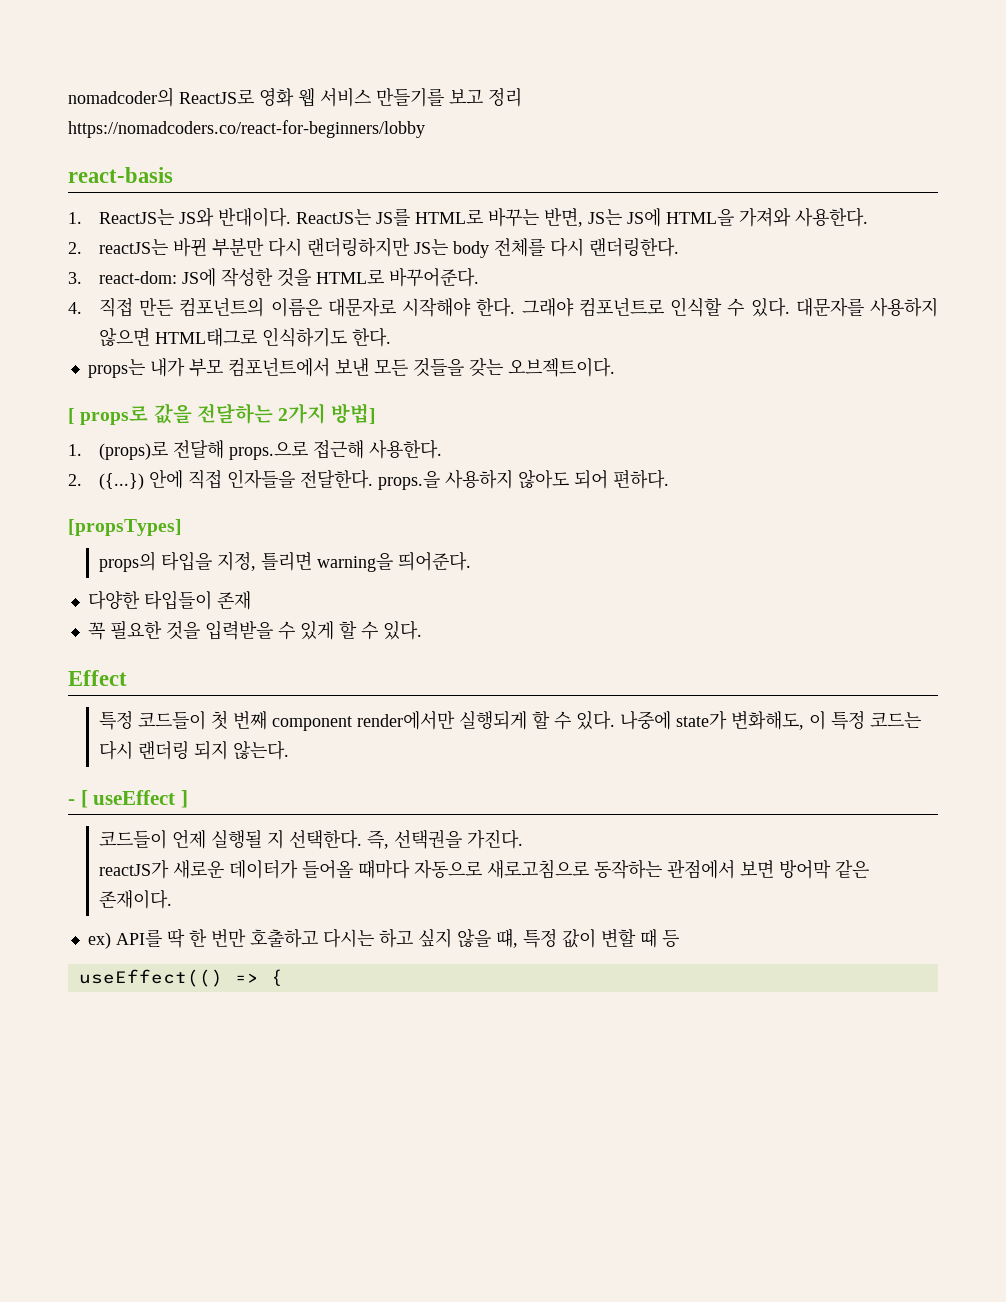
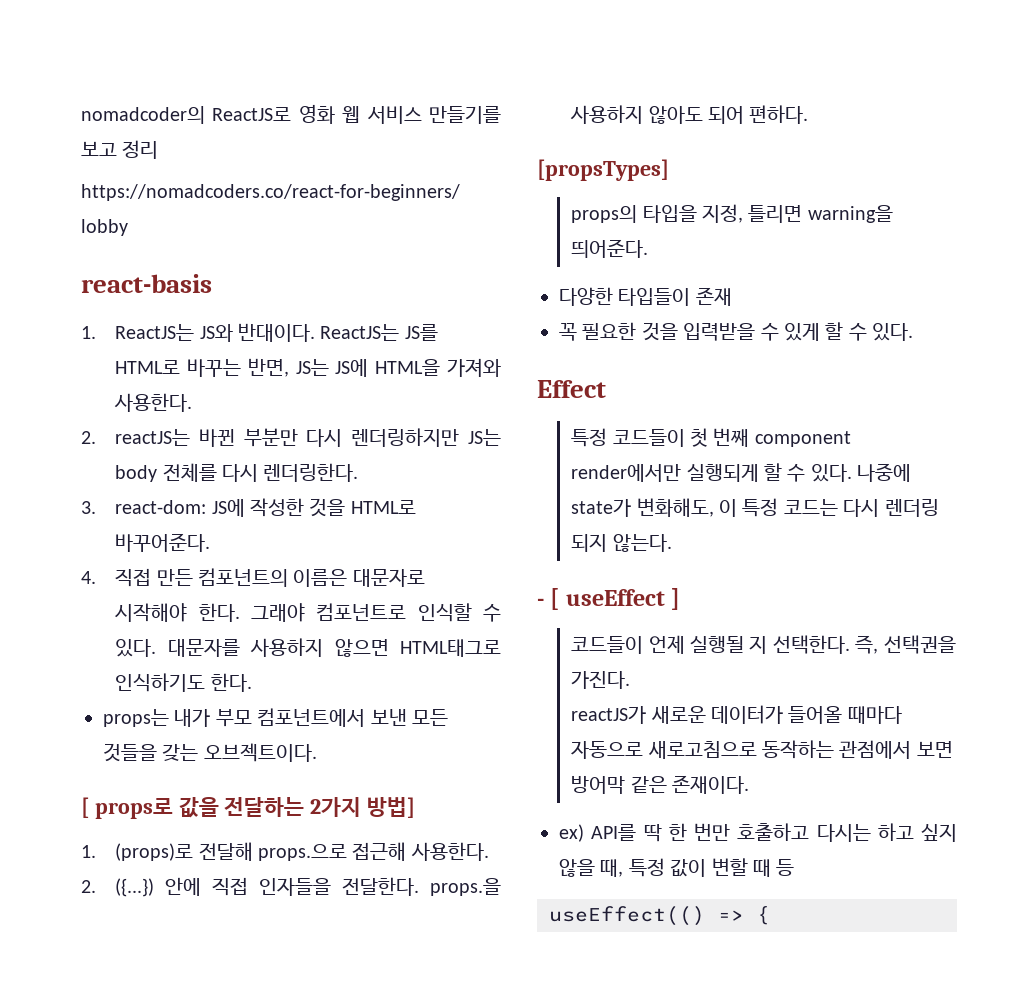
- 2. reactJS는 바뀐 부분만 다시 랜더링하지만 JS는 body 전체를 다시 랜더링한다.
+ 2. reactJS는 바뀐 부분만 다시 렌더링하지만 JS는 body 전체를 다시 렌더링한다.
- 나중에 state가 변화해도, 이 특정 코드는 다시 랜더링 되지 않는다.
+ 나중에 state가 변화해도, 이 특정 코드는 다시 렌더링 되지 않는다.
- ex) API를 딱 한 번만 호출하고 다시는 하고 싶지 않을 떄, 특정 값이 변할 때 등
+ ex) API를 딱 한 번만 호출하고 다시는 하고 싶지 않을 때, 특정 값이 변할 때 등

